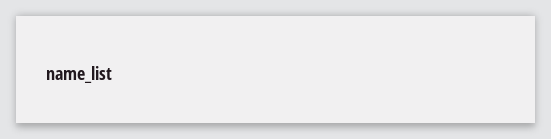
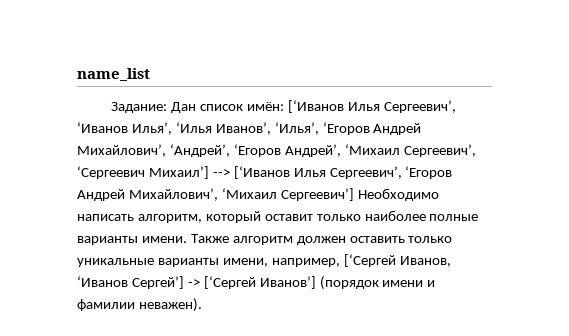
+ Задание: Дан список имён: [‘Иванов Илья Сергеевич’, ‘Иванов Илья’, ‘Илья Иванов’, ‘Илья’, ‘Егоров Андрей Михайлович’, ‘Андрей’, ‘Егоров Андрей’, ‘Михаил Сергеевич’, ‘Сергеевич Михаил’] --> [‘Иванов Илья Сергеевич’, ‘Егоров Андрей Михайлович’, ‘Михаил Сергеевич’] Необходимо написать алгоритм, который оставит только наиболее полные варианты имени. Также алгоритм должен оставить только уникальные варианты имени, например, [‘Сергей Иванов, ‘Иванов Сергей’] -> [‘Сергей Иванов’] (порядок имени и фамилии неважен).

